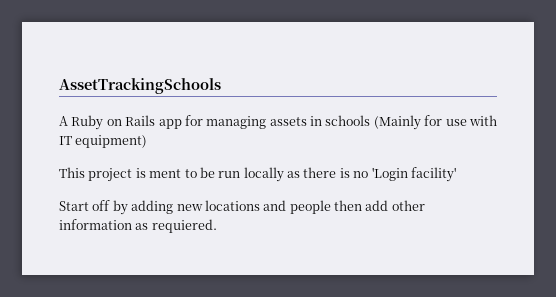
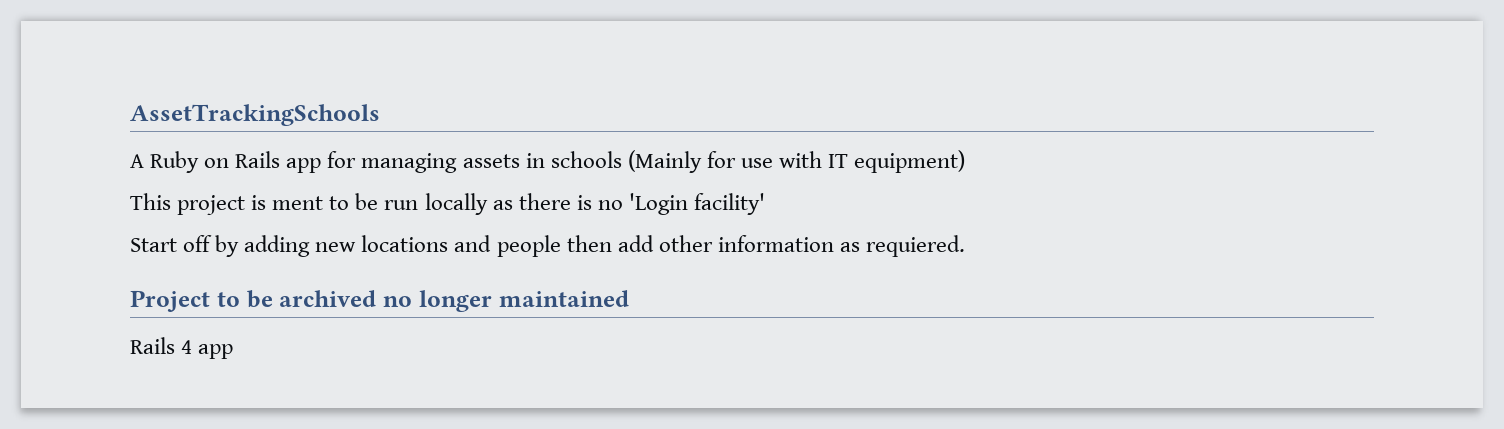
+ Project to be archived no longer maintained
+ Rails 4 app

